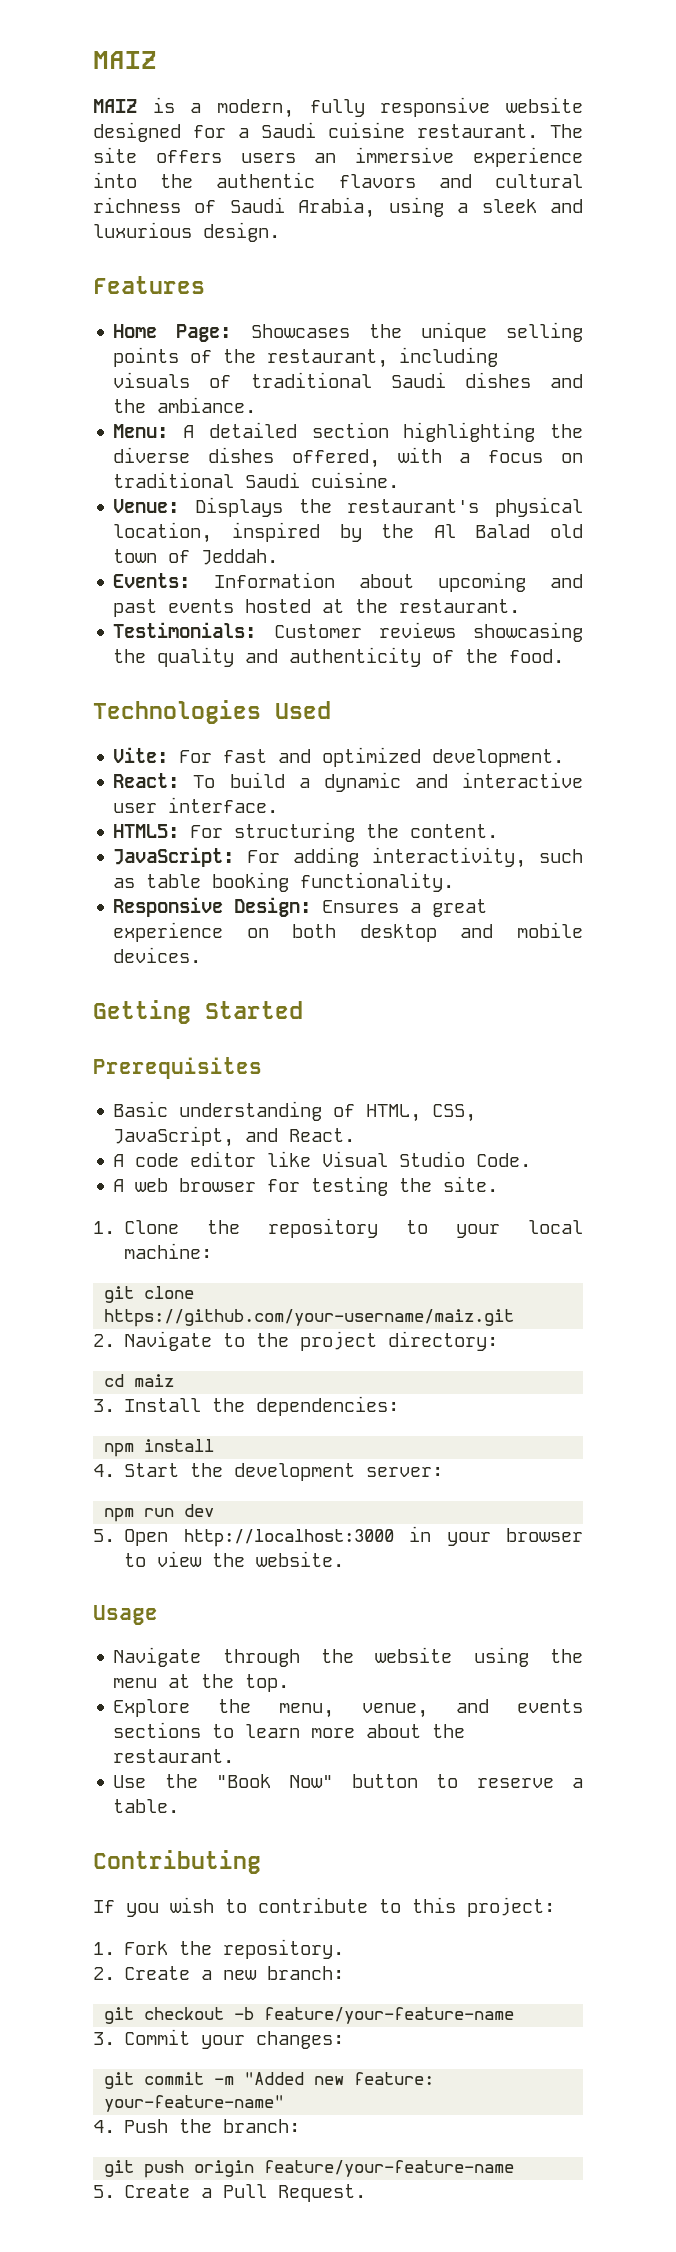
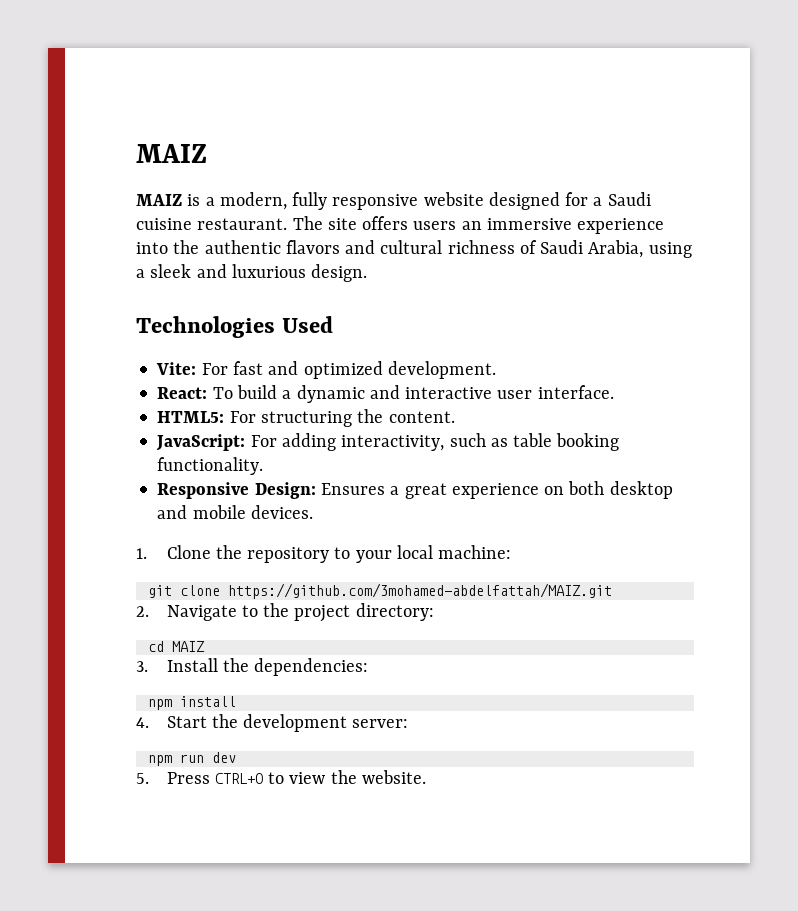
- Features
- Home Page: Showcases the unique selling points of the restaurant, including visuals of traditional Saudi dishes and the ambiance.
- Menu: A detailed section highlighting the diverse dishes offered, with a focus on traditional Saudi cuisine.
- Venue: Displays the restaurant's physical location, inspired by the Al Balad old town of Jeddah.
- Events: Information about upcoming and past events hosted at the restaurant.
- Testimonials: Customer reviews showcasing the quality and authenticity of the food.
- Getting Started
- Prerequisites
- Basic understanding of HTML, CSS, JavaScript, and React.
- A code editor like Visual Studio Code.
- A web browser for testing the site.
- git clone https://github.com/your-username/maiz.git
+ git clone https://github.com/3mohamed-abdelfattah/MAIZ.git
- cd maiz
+ cd MAIZ
- 5. Open http://localhost:3000 in your browser to view the website.
+ 5. Press CTRL+O to view the website.
- Usage
- Navigate through the website using the menu at the top.
- Explore the menu, venue, and events sections to learn more about the restaurant.
- Use the "Book Now" button to reserve a table.
- Contributing
- If you wish to contribute to this project:
- 1. Fork the repository.
- 2. Create a new branch:
- git checkout -b feature/your-feature-name
- 3. Commit your changes:
- git commit -m "Added new feature: your-feature-name"
- 4. Push the branch:
- git push origin feature/your-feature-name
- 5. Create a Pull Request.

